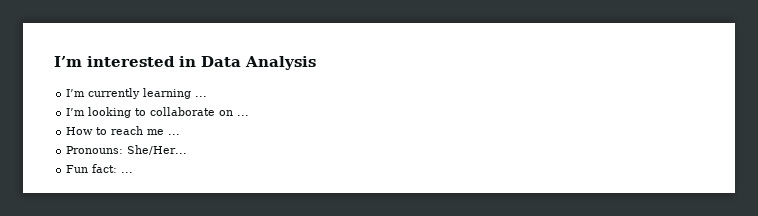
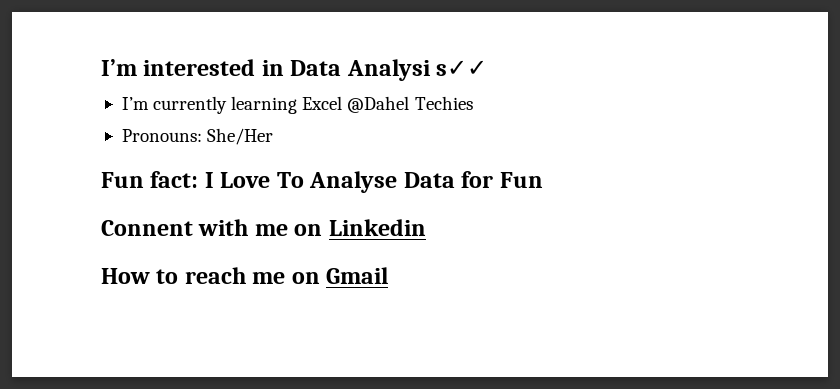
- I’m interested in Data Analysis
+ I’m interested in Data Analysi s✓✓
- I’m currently learning ...
- I’m looking to collaborate on ...
- How to reach me ...
- Pronouns: She/Her...
- Fun fact: ...
+ I’m currently learning Excel @Dahel Techies
+ Pronouns: She/Her
+ Fun fact: I Love To Analyse Data for Fun
+ Connent with me on Linkedin
+ How to reach me on Gmail

